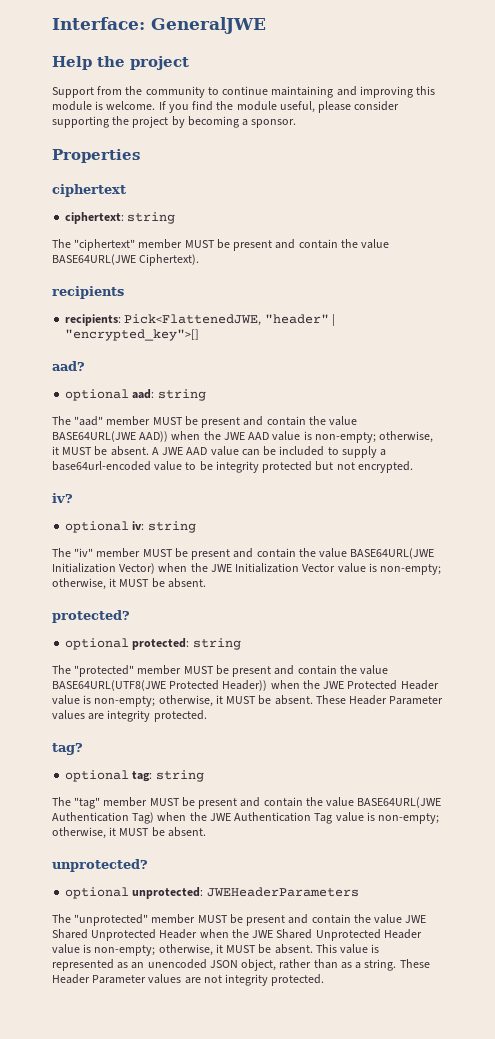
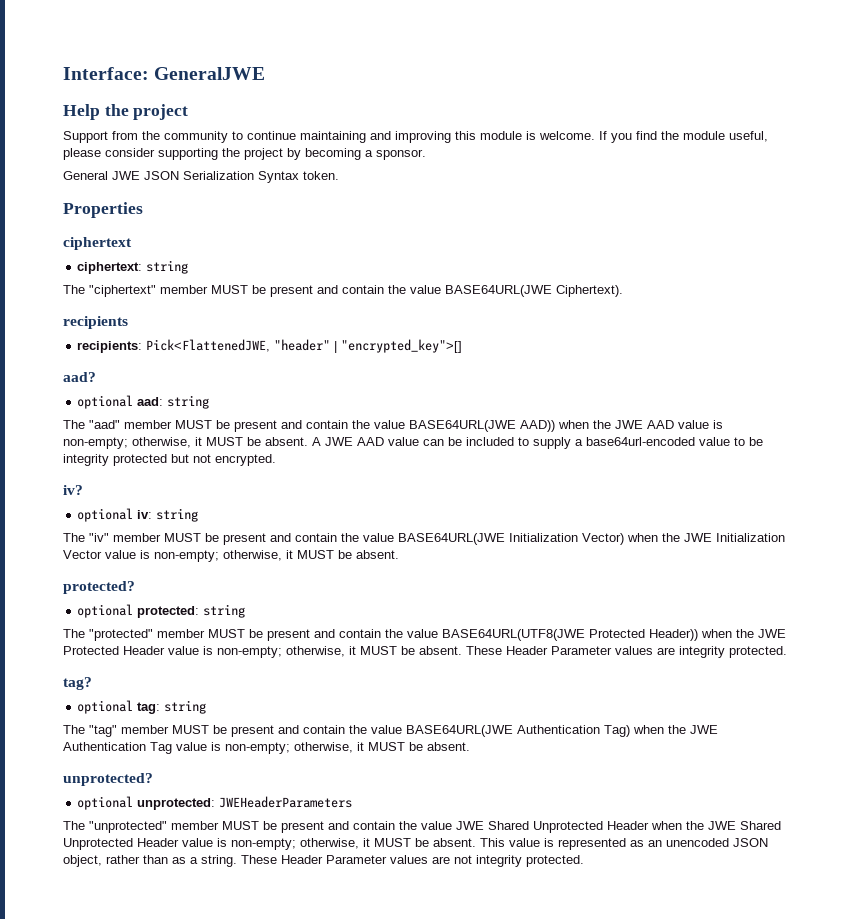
+ General JWE JSON Serialization Syntax token.

